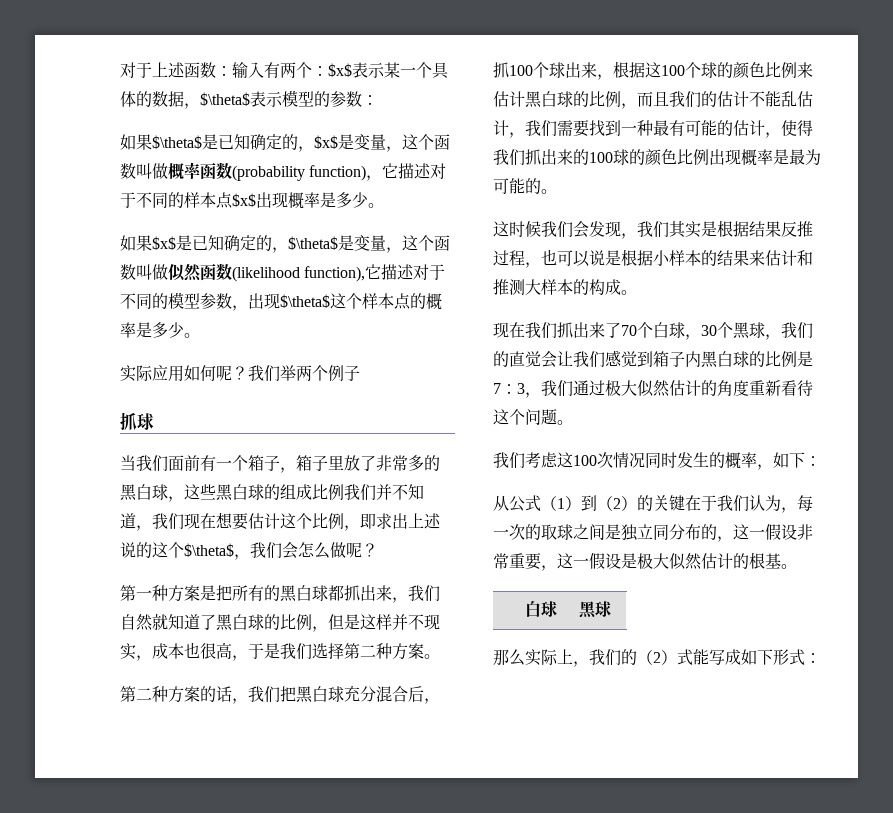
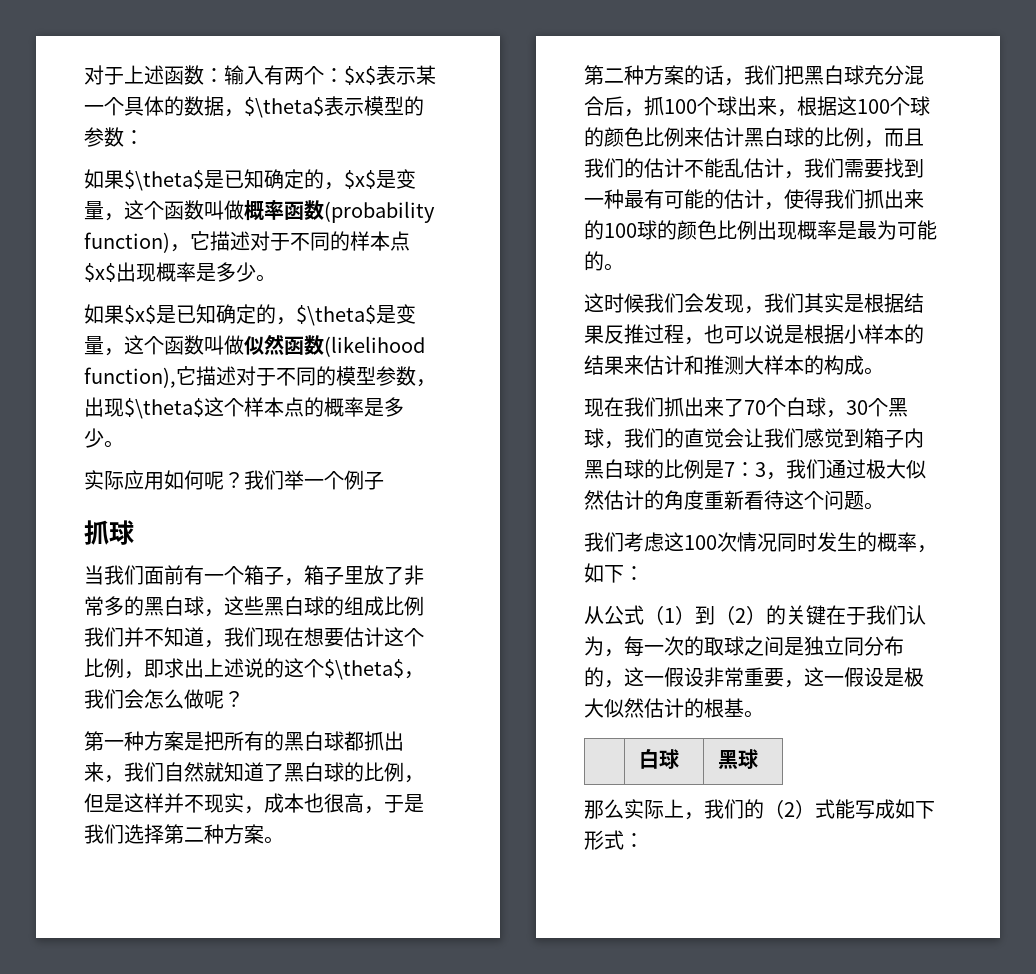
- 我们举两个例子
+ 我们举一个例子

